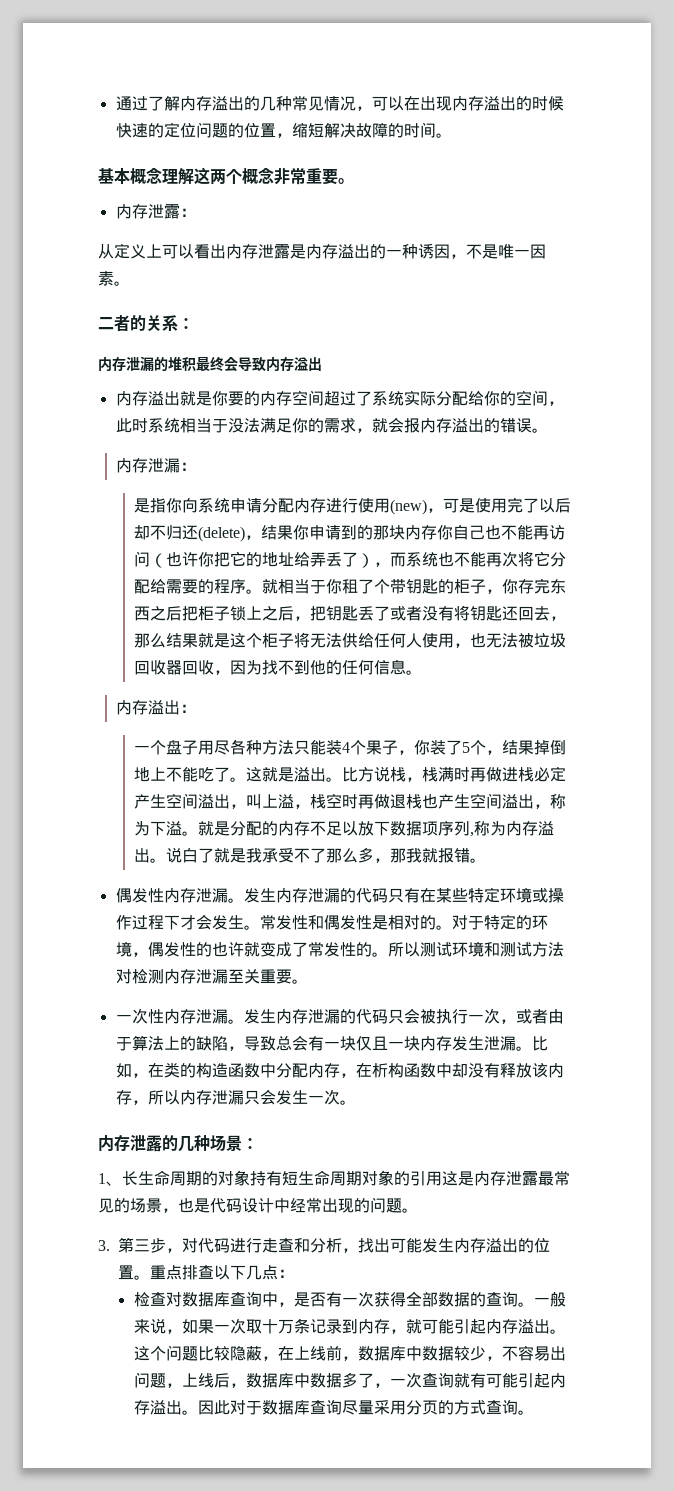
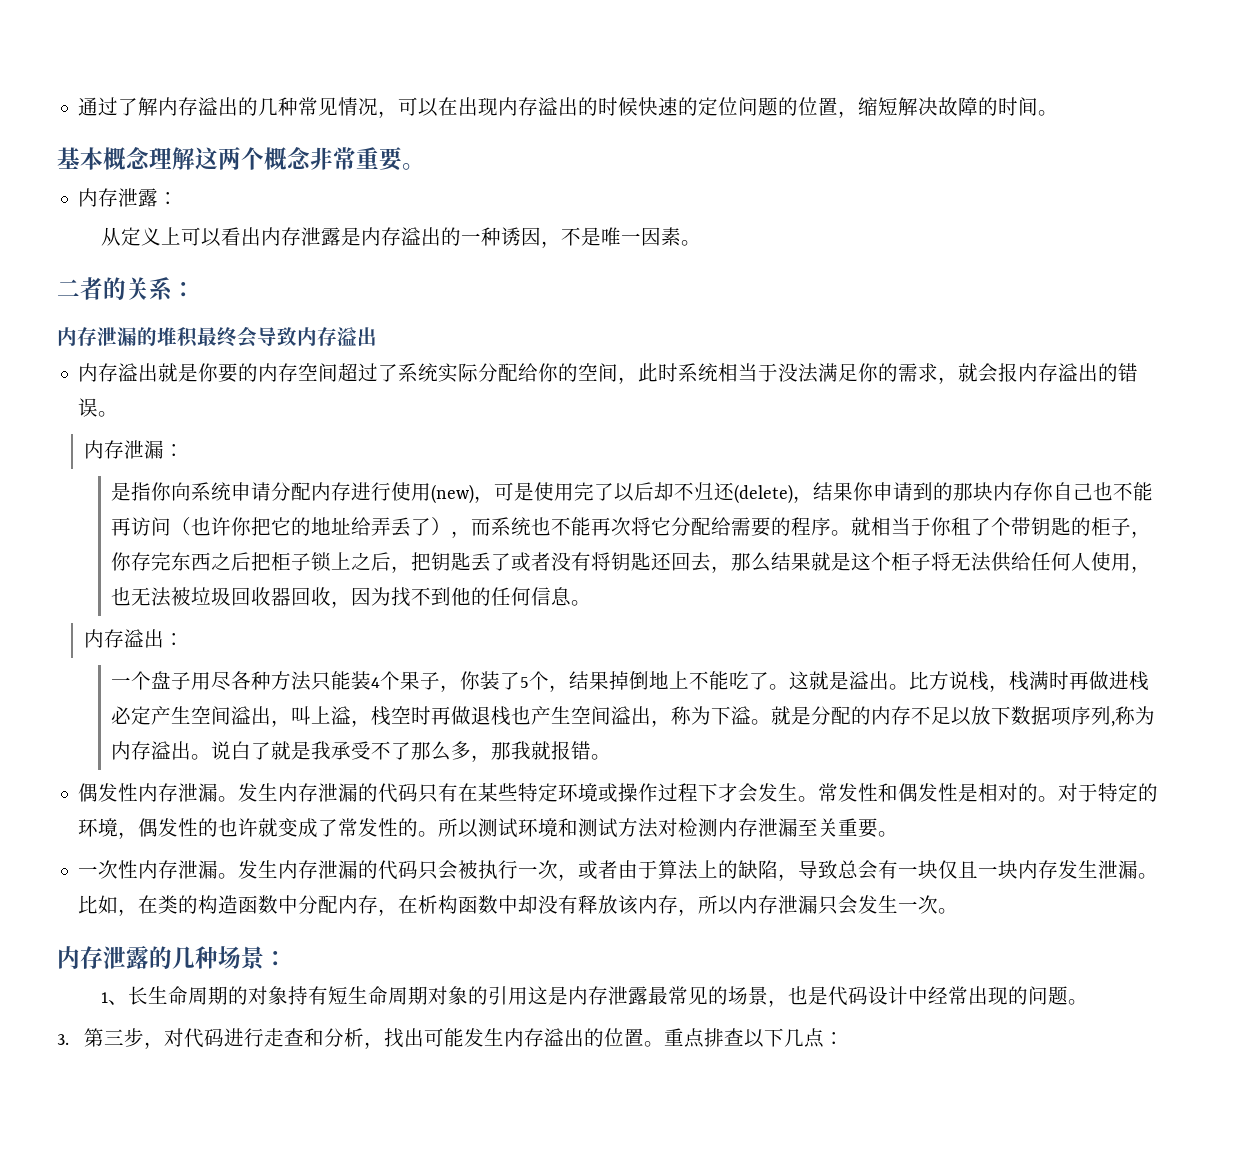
- 检查对数据库查询中，是否有一次获得全部数据的查询。一般来说，如果一次取十万条记录到内存，就可能引起内存溢出。这个问题比较隐蔽，在上线前，数据库中数据较少，不容易出问题，上线后，数据库中数据多了，一次查询就有可能引起内存溢出。因此对于数据库查询尽量采用分页的方式查询。

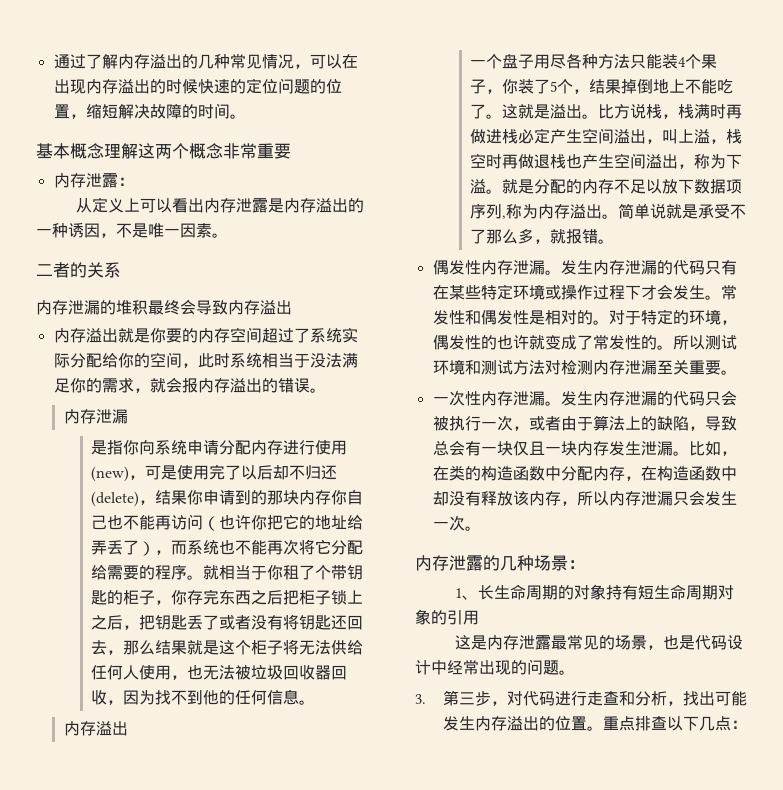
- 基本概念理解这两个概念非常重要。
+ 基本概念理解这两个概念非常重要
- 二者的关系：
+ 二者的关系
  内存溢出就是你要的内存空间超过了系统实际分配给你的空间，此时系统相当于没法满足你的需求，就会报内存溢出的错误。
- 内存泄漏：
+ 内存泄漏
  就相当于你租了个带钥匙的柜子，你存完东西之后把柜子锁上之后，把钥匙丢了或者没有将钥匙还回去，那么结果就是这个柜子将无法供给任何人使用，也无法被垃圾回收器回收，因为找不到他的任何信息。
- 内存溢出：
+ 内存溢出
- 说白了就是我承受不了那么多，那我就报错。
+ 简单说就是承受不了那么多，就报错。
- 比如，在类的构造函数中分配内存，在析构函数中却没有释放该内存，所以内存泄漏只会发生一次。
+ 比如，在类的构造函数中分配内存，在构造函数中却没有释放该内存，所以内存泄漏只会发生一次。
- 1、长生命周期的对象持有短生命周期对象的引用这是内存泄露最常见的场景，也是代码设计中经常出现的问题。
+ 1、长生命周期的对象持有短生命周期对象的引用
+ 这是内存泄露最常见的场景，也是代码设计中经常出现的问题。

